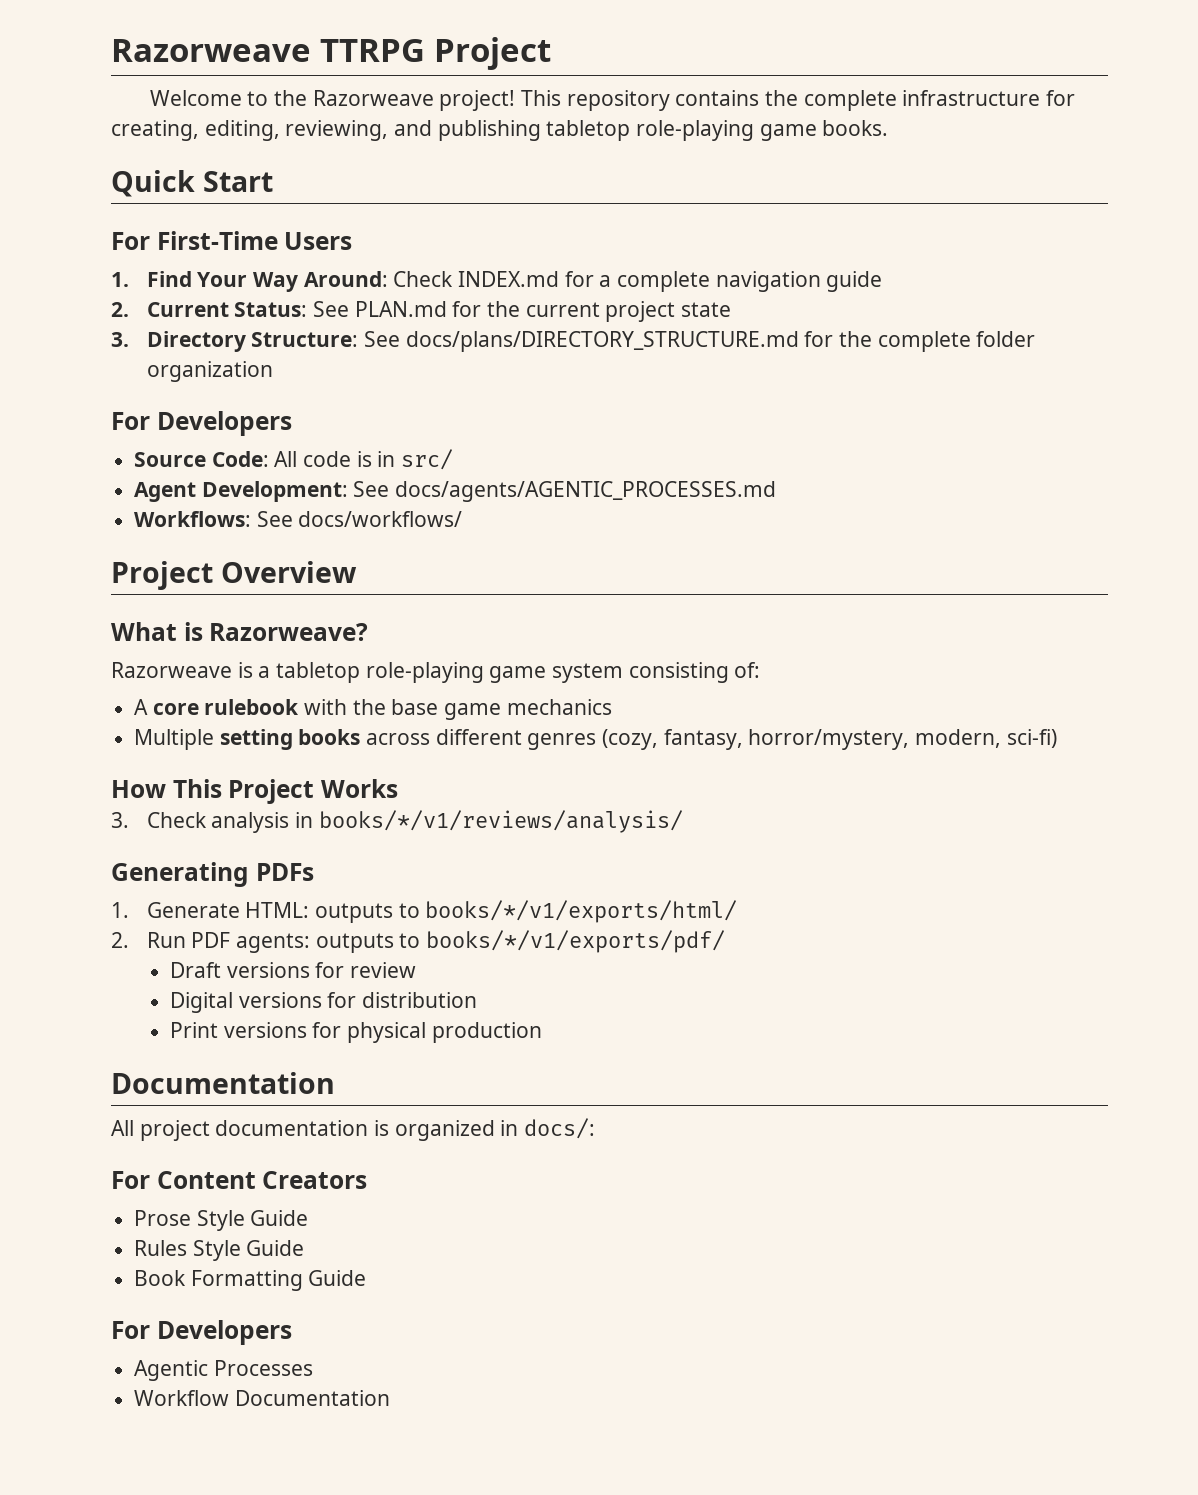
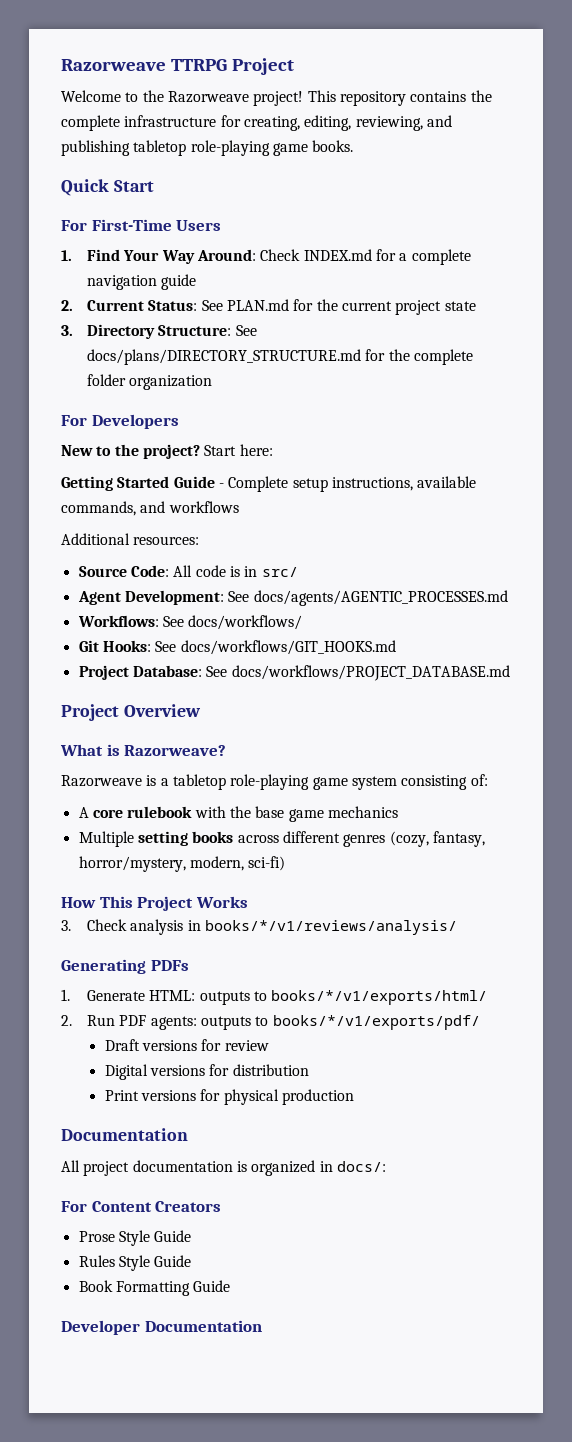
+ New to the project? Start here:
+ Getting Started Guide - Complete setup instructions, available commands, and workflows
+ Additional resources:
+ Git Hooks: See docs/workflows/GIT_HOOKS.md
+ Project Database: See docs/workflows/PROJECT_DATABASE.md
  Book Formatting Guide
- For Developers
- Agentic Processes
- Workflow Documentation
+ Developer Documentation

